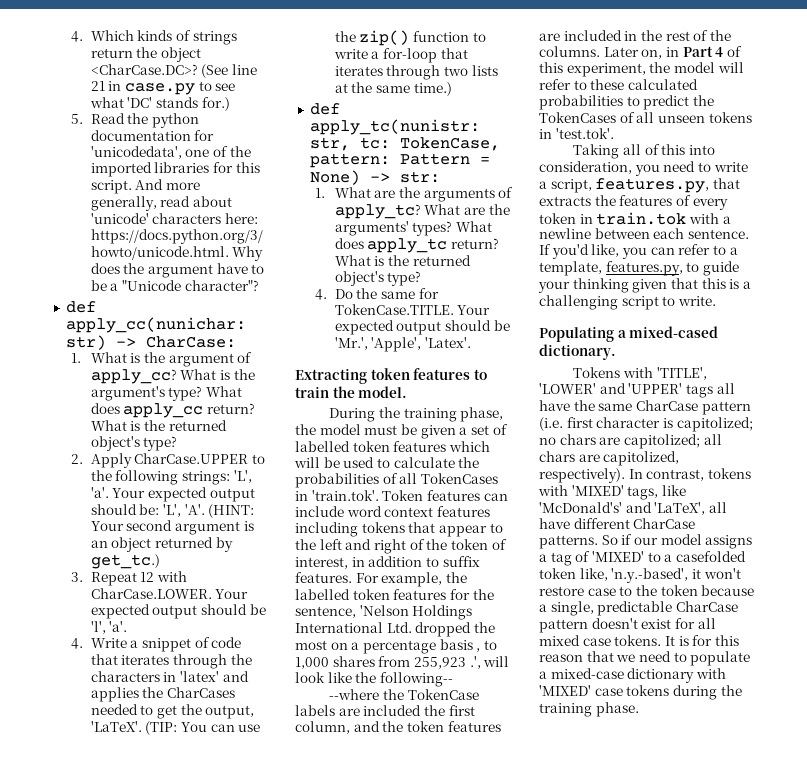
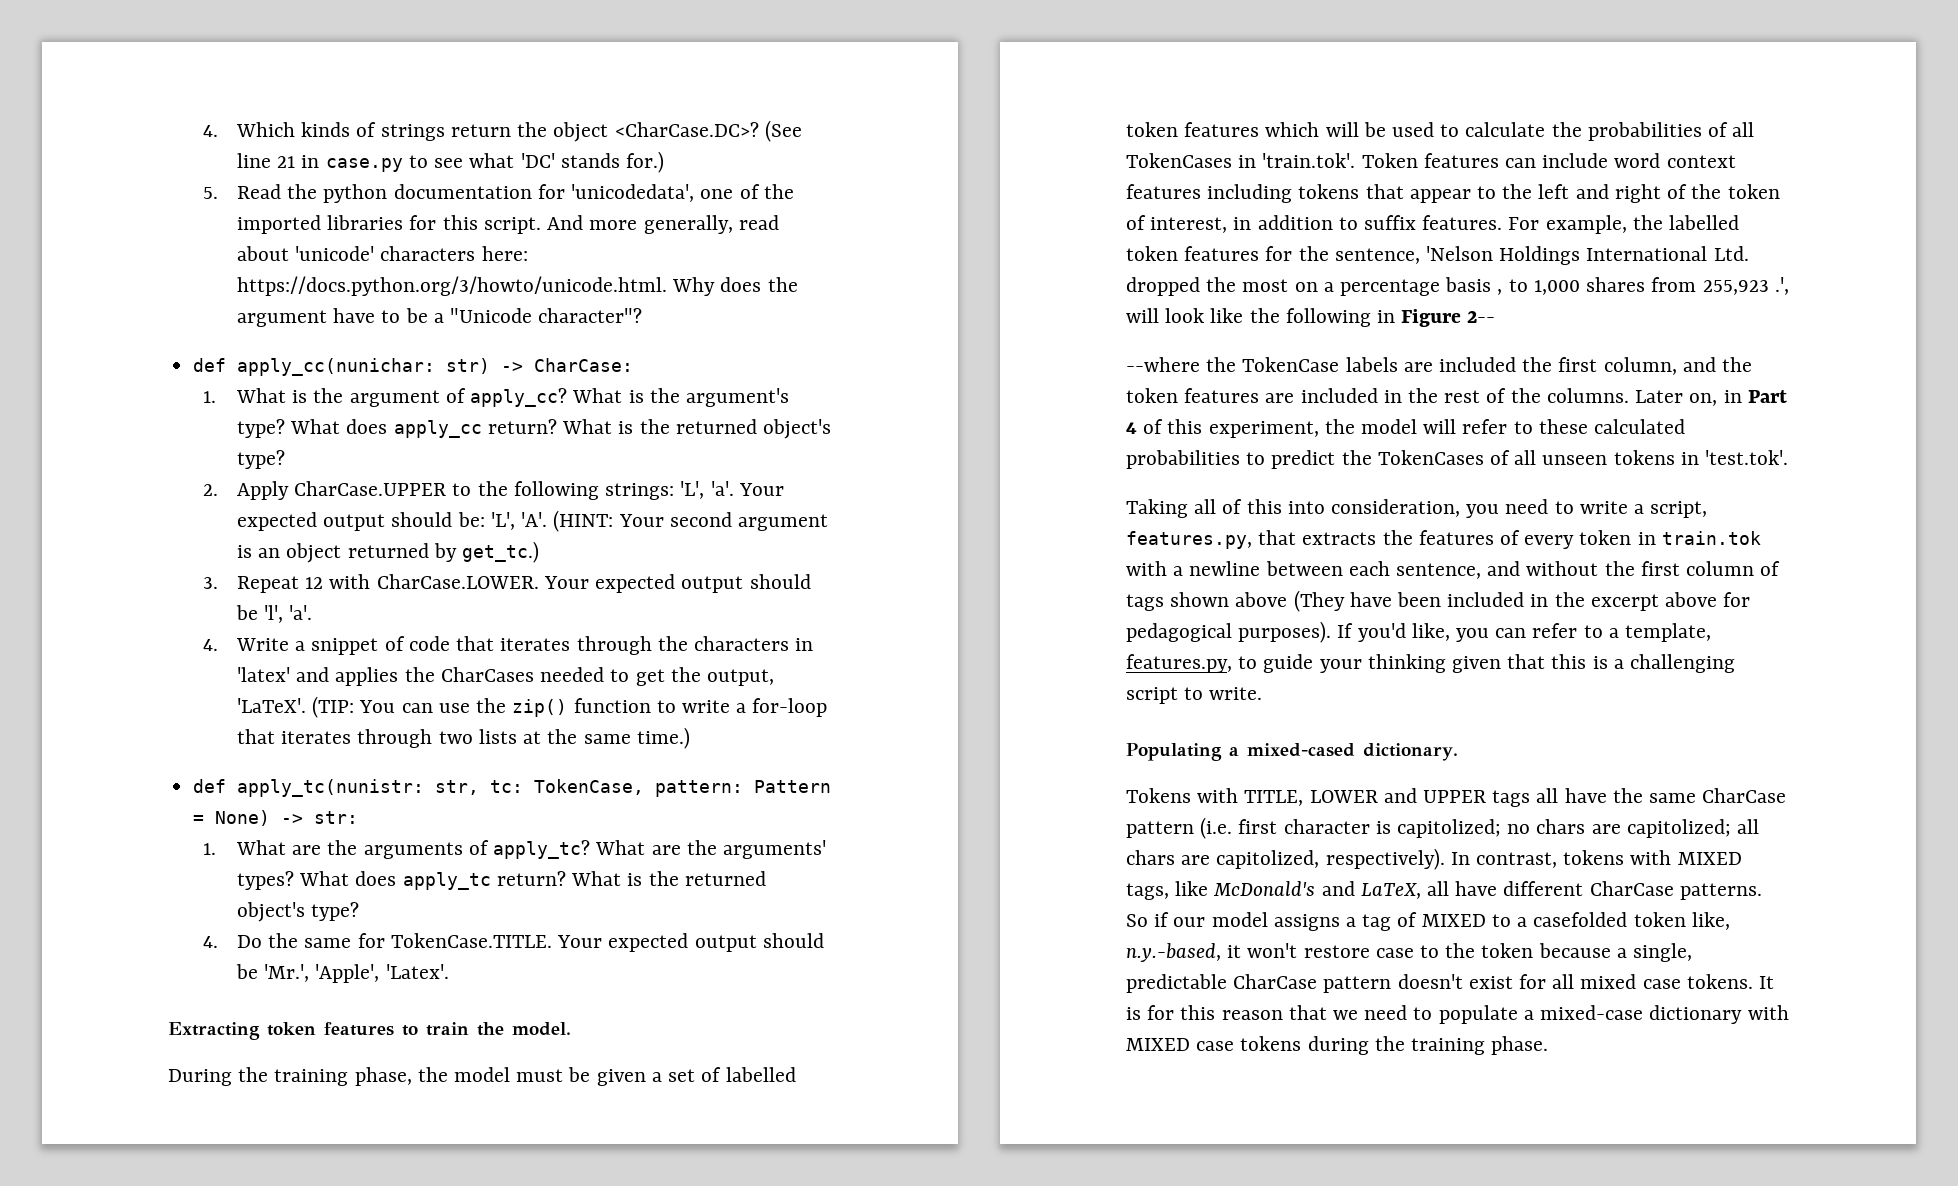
- For example, the labelled token features for the sentence, 'Nelson Holdings International Ltd. dropped the most on a percentage basis , to 1,000 shares from 255,923 .', will look like the following--
+ For example, the labelled token features for the sentence, 'Nelson Holdings International Ltd. dropped the most on a percentage basis , to 1,000 shares from 255,923 .', will look like the following in Figure 2--
- Taking all of this into consideration, you need to write a script, features.py, that extracts the features of every token in train.tok with a newline between each sentence.
+ Taking all of this into consideration, you need to write a script, features.py, that extracts the features of every token in train.tok with a newline between each sentence, and without the first column of tags shown above (They have been included in the excerpt above for pedagogical purposes).
- Tokens with 'TITLE', 'LOWER' and 'UPPER' tags all have the same CharCase pattern (i.e. first character is capitolized; no chars are capitolized; all chars are capitolized, respectively).
+ Tokens with TITLE, LOWER and UPPER tags all have the same CharCase pattern (i.e. first character is capitolized; no chars are capitolized; all chars are capitolized, respectively).
- In contrast, tokens with 'MIXED' tags, like 'McDonald's' and 'LaTeX', all have different CharCase patterns.
+ In contrast, tokens with MIXED tags, like McDonald's and LaTeX, all have different CharCase patterns.
- So if our model assigns a tag of 'MIXED' to a casefolded token like, 'n.y.-based', it won't restore case to the token because a single, predictable CharCase pattern doesn't exist for all mixed case tokens.
+ So if our model assigns a tag of MIXED to a casefolded token like, n.y.-based, it won't restore case to the token because a single, predictable CharCase pattern doesn't exist for all mixed case tokens.
- It is for this reason that we need to populate a mixed-case dictionary with 'MIXED' case tokens during the training phase.
+ It is for this reason that we need to populate a mixed-case dictionary with MIXED case tokens during the training phase.

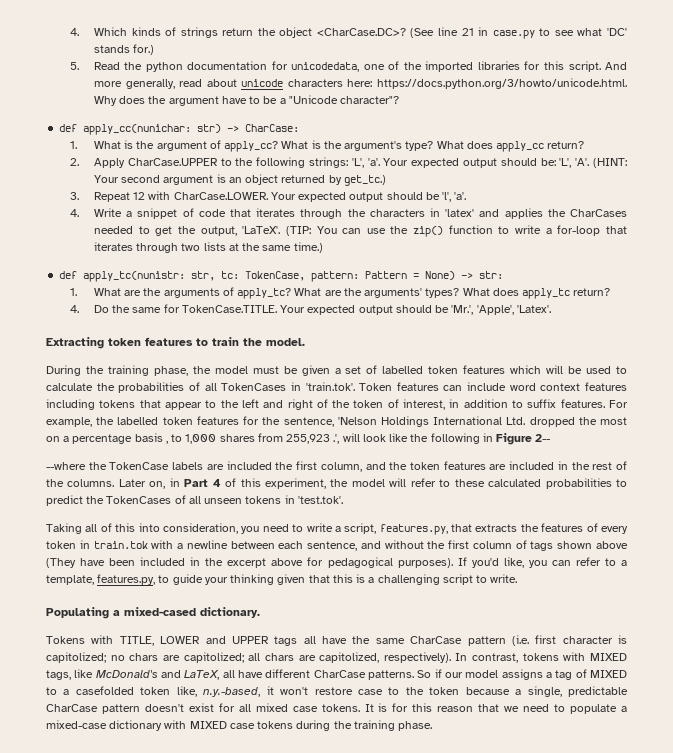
- 5. Read the python documentation for 'unicodedata', one of the imported libraries for this script.
+ 5. Read the python documentation for unicodedata, one of the imported libraries for this script.
- And more generally, read about 'unicode' characters here: https://docs.python.org/3/howto/unicode.html. Why does the argument have to be a "Unicode character"?
+ And more generally, read about unicode characters here: https://docs.python.org/3/howto/unicode.html. Why does the argument have to be a "Unicode character"?
- What does apply_cc return? What is the returned object's type?
+ What does apply_cc return?
- What does apply_tc return? What is the returned object's type?
+ What does apply_tc return?

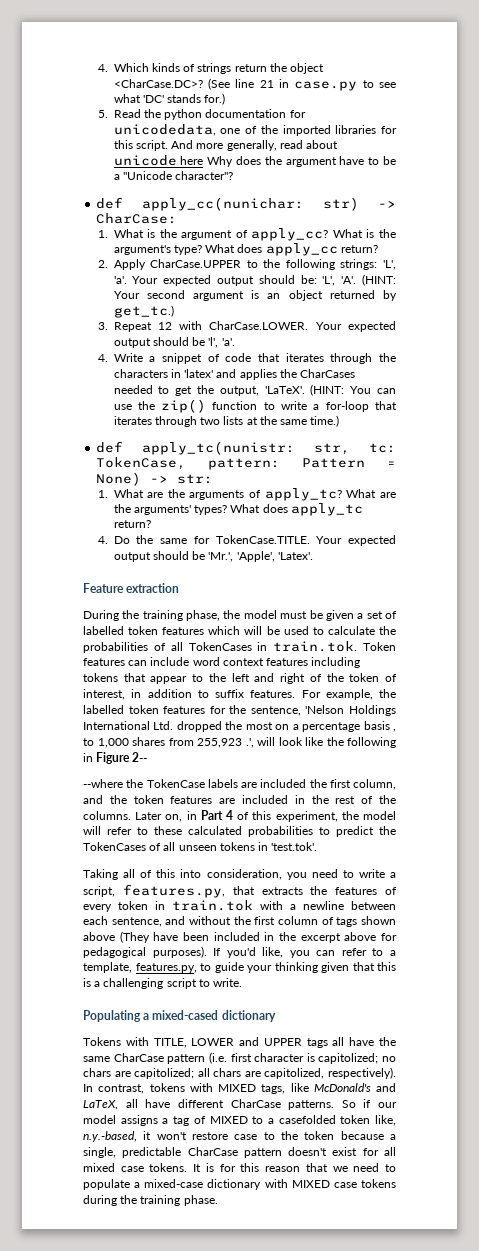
- And more generally, read about unicode characters here: https://docs.python.org/3/howto/unicode.html. Why does the argument have to be a "Unicode character"?
+ And more generally, read about unicode here Why does the argument have to be a "Unicode character"?
- (TIP: You can use the zip() function to write a for-loop that iterates through two lists at the same time.)
+ (HINT: You can use the zip() function to write a for-loop that iterates through two lists at the same time.)
- Extracting token features to train the model.
+ Feature extraction
- During the training phase, the model must be given a set of labelled token features which will be used to calculate the probabilities of all TokenCases in 'train.tok'. Token features can include word context features including tokens that appear to the left and right of the token of interest, in addition to suffix features.
+ During the training phase, the model must be given a set of labelled token features which will be used to calculate the probabilities of all TokenCases in train.tok. Token features can include word context features including tokens that appear to the left and right of the token of interest, in addition to suffix features.
- Populating a mixed-cased dictionary.
+ Populating a mixed-cased dictionary

